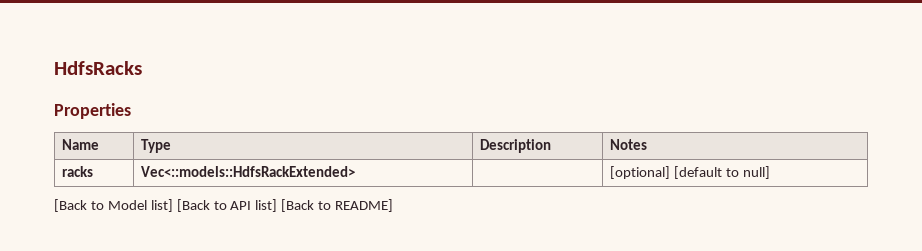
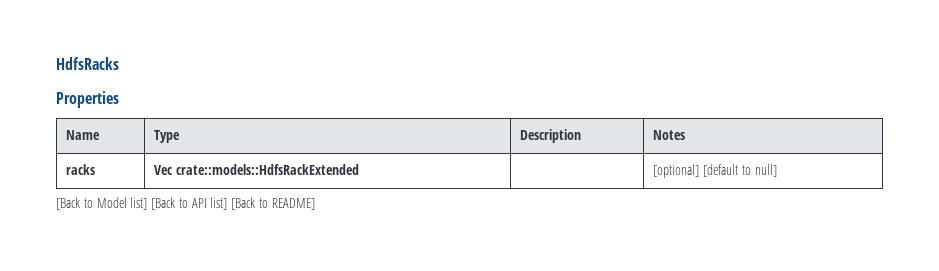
- racks | Vec<::models::HdfsRackExtended> | | [optional] [default to null]
+ racks | Vec crate::models::HdfsRackExtended | | [optional] [default to null]

